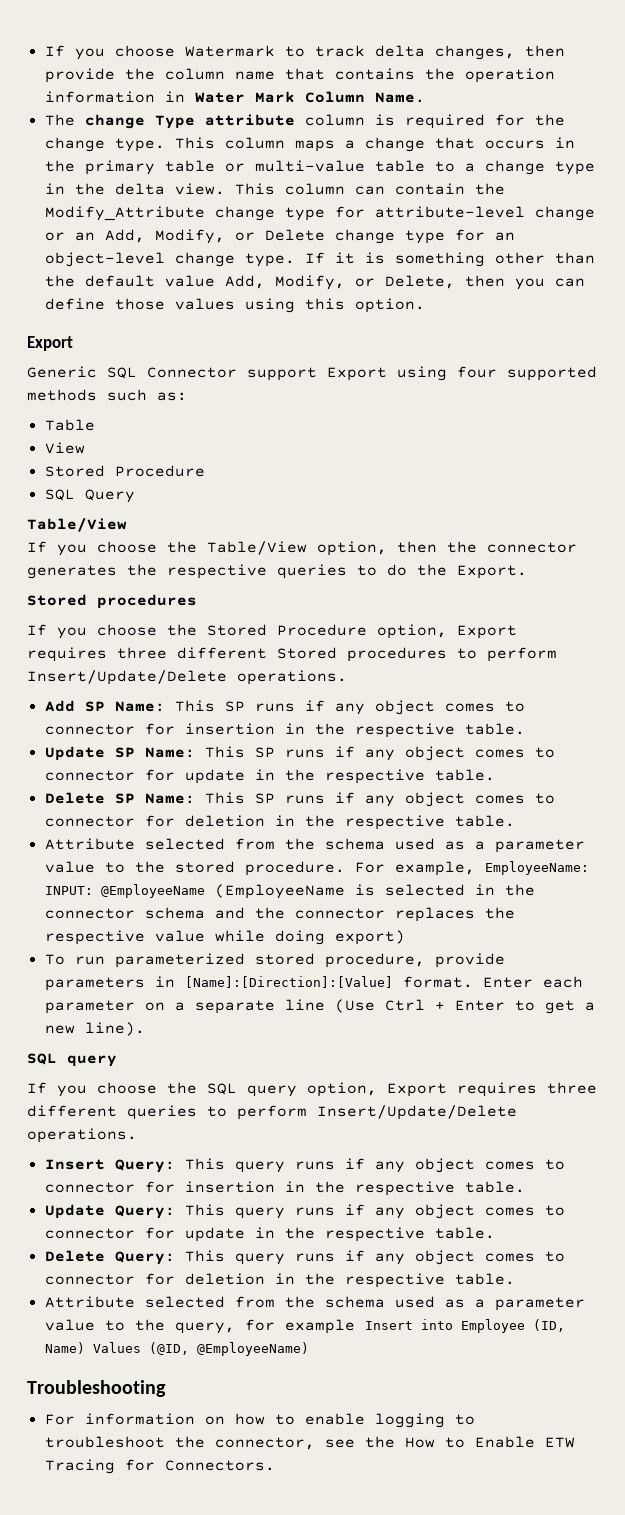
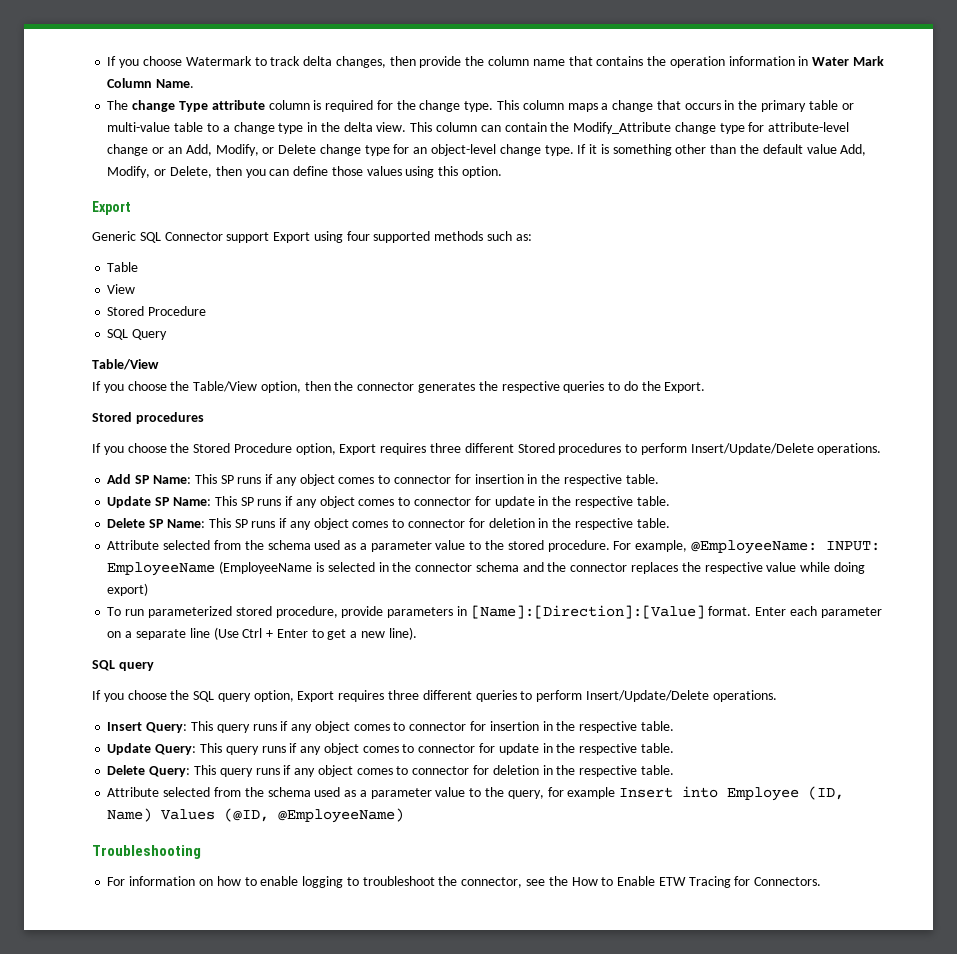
- For example, EmployeeName: INPUT: @EmployeeName (EmployeeName is selected in the connector schema and the connector replaces the respective value while doing export)
+ For example, @EmployeeName: INPUT: EmployeeName (EmployeeName is selected in the connector schema and the connector replaces the respective value while doing export)

